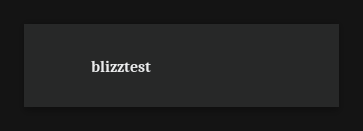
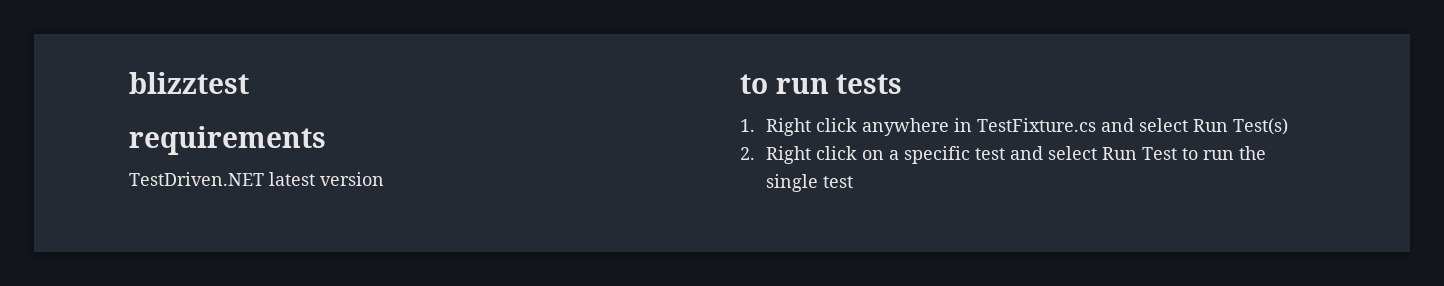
+ requirements
+ TestDriven.NET latest version
+ to run tests
+ 1. Right click anywhere in TestFixture.cs and select Run Test(s)
+ 2. Right click on a specific test and select Run Test to run the single test

